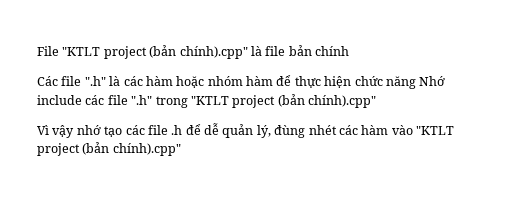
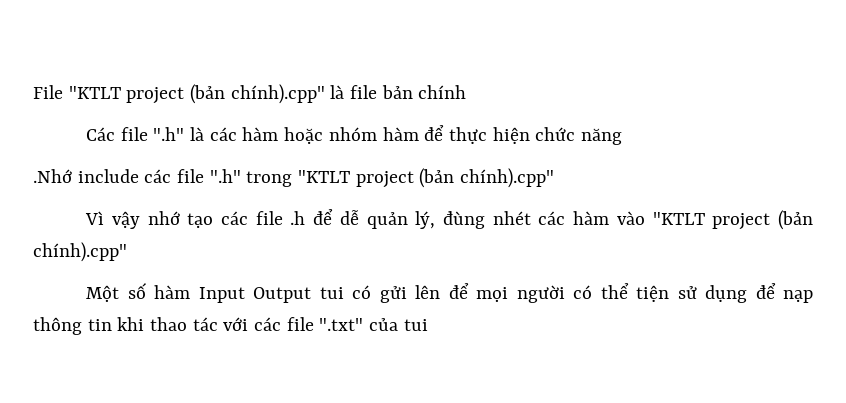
- Các file ".h" là các hàm hoặc nhóm hàm để thực hiện chức năng Nhớ include các file ".h" trong "KTLT project (bản chính).cpp"
+ Các file ".h" là các hàm hoặc nhóm hàm để thực hiện chức năng
+ .Nhớ include các file ".h" trong "KTLT project (bản chính).cpp"
+ Một số hàm Input Output tui có gửi lên để mọi người có thể tiện sử dụng để nạp thông tin khi thao tác với các file ".txt" của tui

